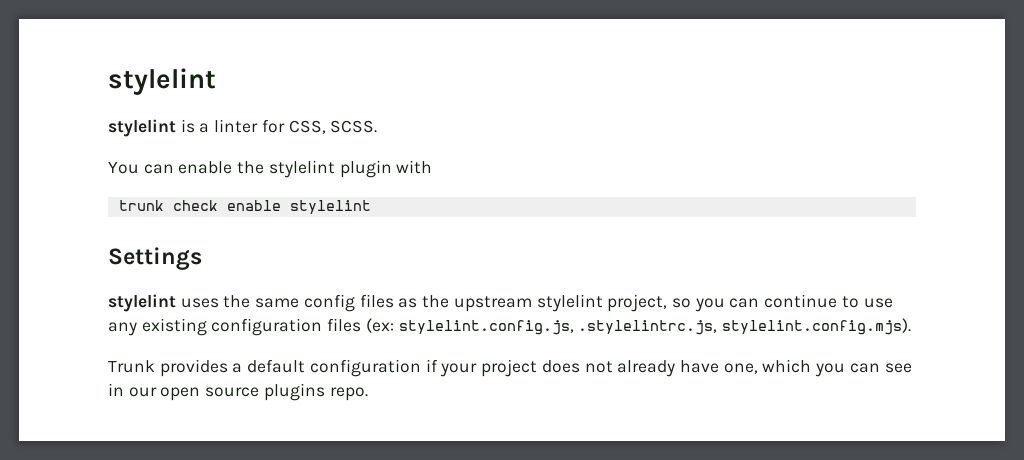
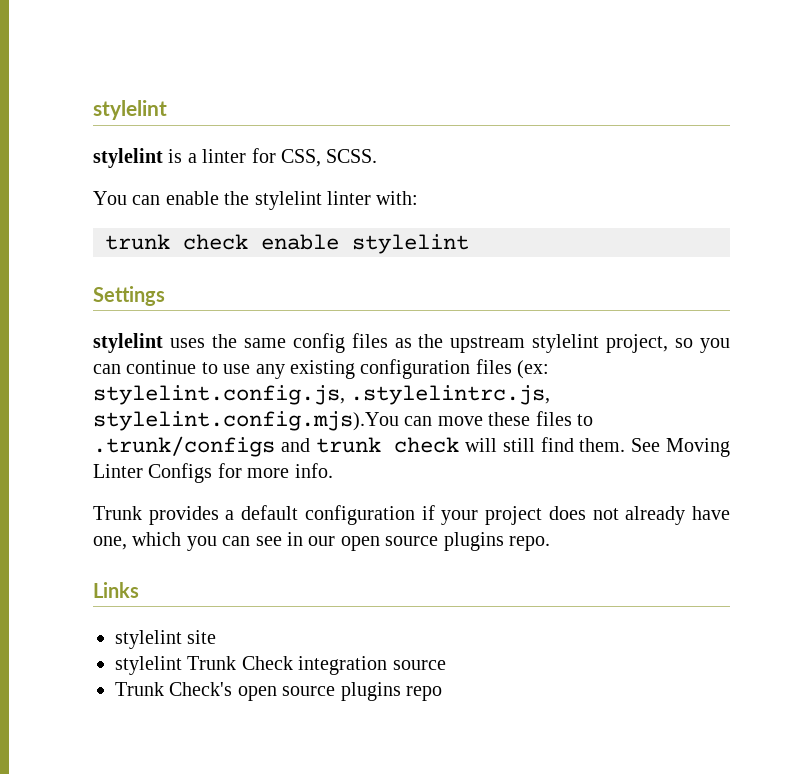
- You can enable the stylelint plugin with
+ You can enable the stylelint linter with:
- stylelint uses the same config files as the upstream stylelint project, so you can continue to use any existing configuration files (ex: stylelint.config.js, .stylelintrc.js, stylelint.config.mjs).
+ stylelint uses the same config files as the upstream stylelint project, so you can continue to use any existing configuration files (ex: stylelint.config.js, .stylelintrc.js, stylelint.config.mjs).You can move these files to .trunk/configs and trunk check will still find them. See Moving Linter Configs for more info.
+ Links
+ stylelint site
+ stylelint Trunk Check integration source
+ Trunk Check's open source plugins repo

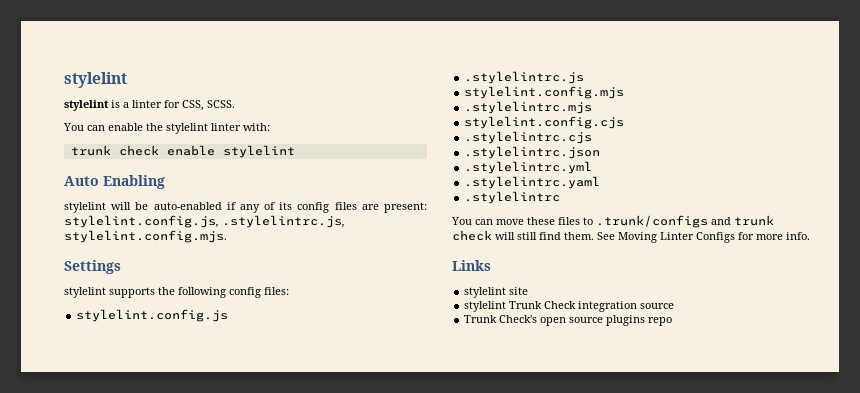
+ Auto Enabling
+ stylelint will be auto-enabled if any of its config files are present: stylelint.config.js, .stylelintrc.js, stylelint.config.mjs.
  Settings
- stylelint uses the same config files as the upstream stylelint project, so you can continue to use any existing configuration files (ex: stylelint.config.js, .stylelintrc.js, stylelint.config.mjs).You can move these files to .trunk/configs and trunk check will still find them.
+ stylelint supports the following config files:
+ stylelint.config.js
+ .stylelintrc.js
+ stylelint.config.mjs
+ .stylelintrc.mjs
+ stylelint.config.cjs
+ .stylelintrc.cjs
+ .stylelintrc.json
+ .stylelintrc.yml
+ .stylelintrc.yaml
+ .stylelintrc
+ You can move these files to .trunk/configs and trunk check will still find them.
- Trunk provides a default configuration if your project does not already have one, which you can see in our open source plugins repo.

